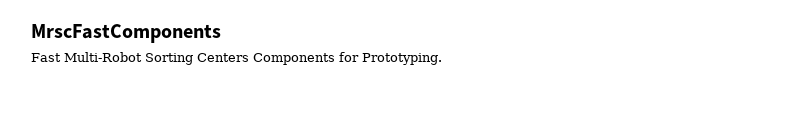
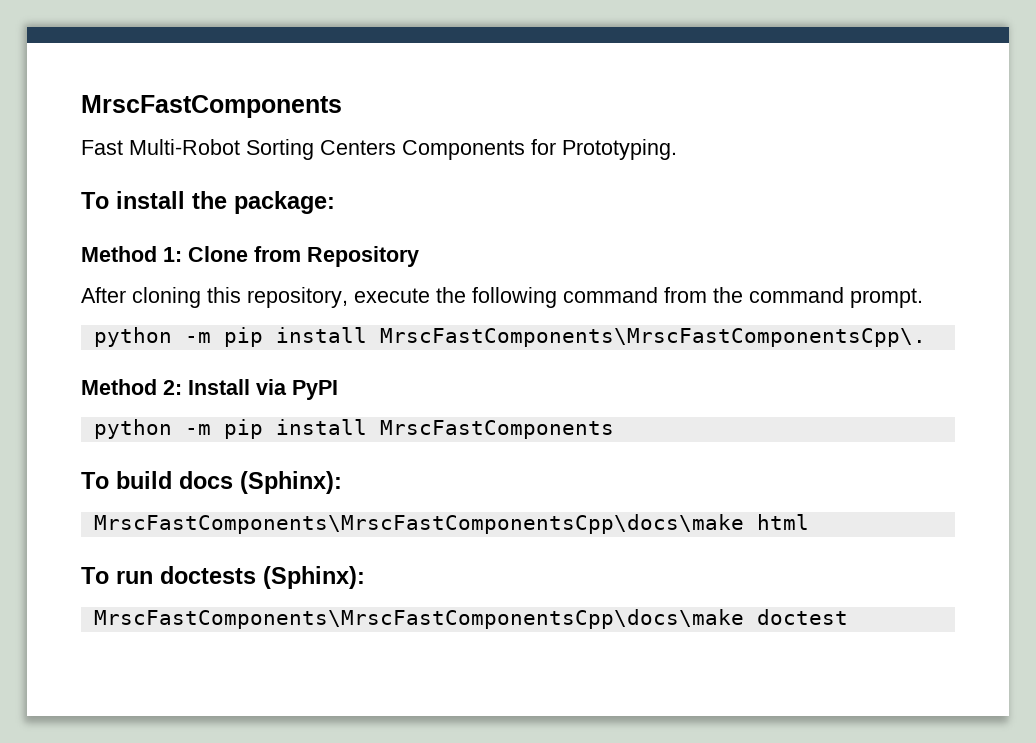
+ To install the package:
+ Method 1: Clone from Repository
+ After cloning this repository, execute the following command from the command prompt.
+ python -m pip install MrscFastComponents\MrscFastComponentsCpp\.
+ Method 2: Install via PyPI
+ python -m pip install MrscFastComponents
+ To build docs (Sphinx):
+ MrscFastComponents\MrscFastComponentsCpp\docs\make html
+ To run doctests (Sphinx):
+ MrscFastComponents\MrscFastComponentsCpp\docs\make doctest

